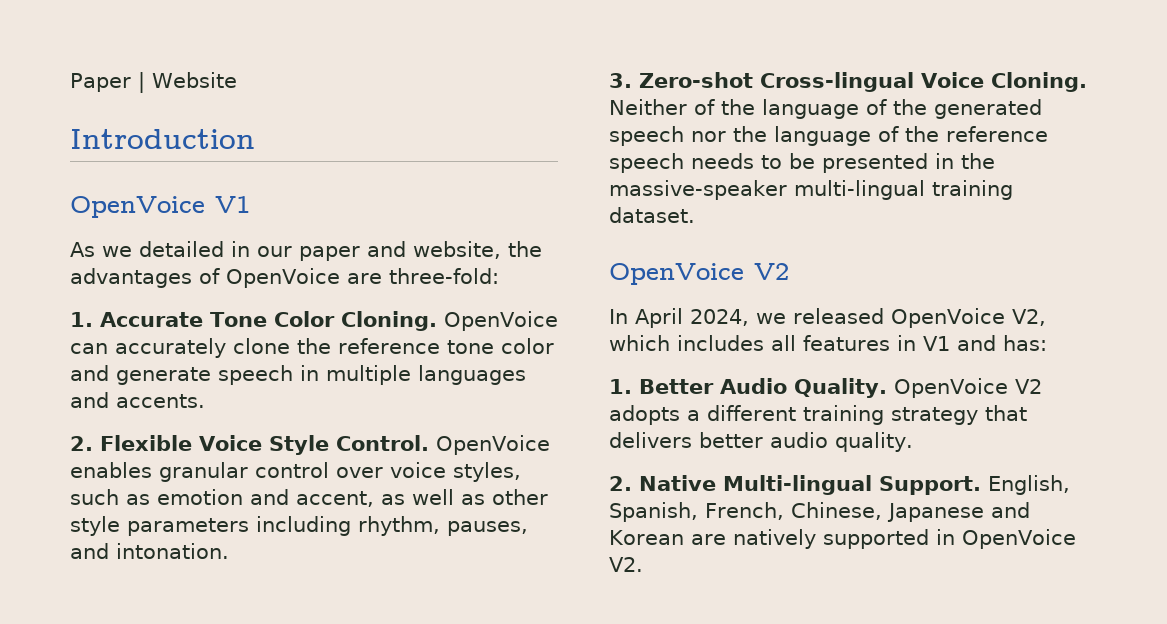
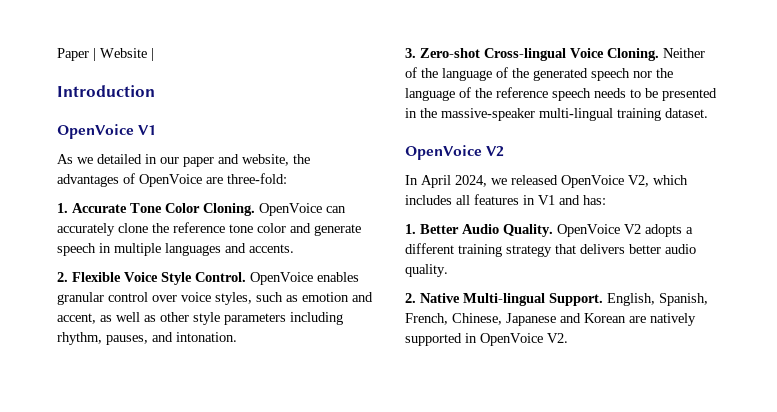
- Paper | Website
+ Paper | Website |

